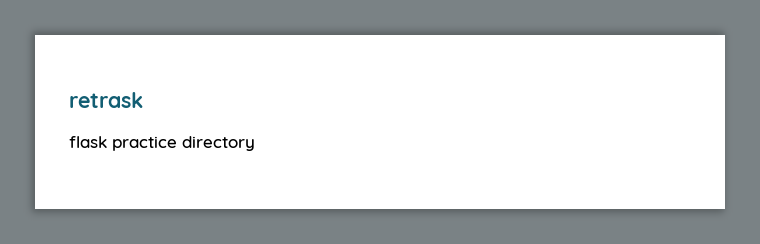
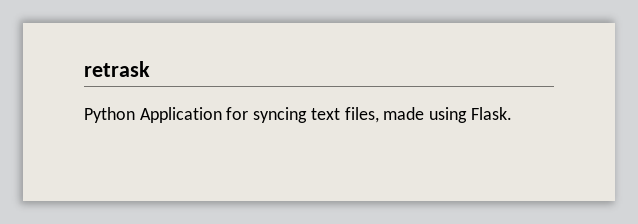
- flask practice directory
+ Python Application for syncing text files, made using Flask.

